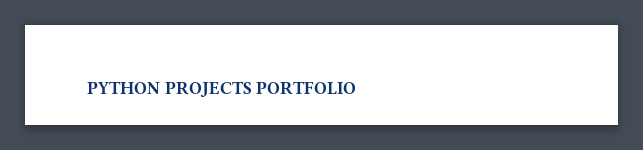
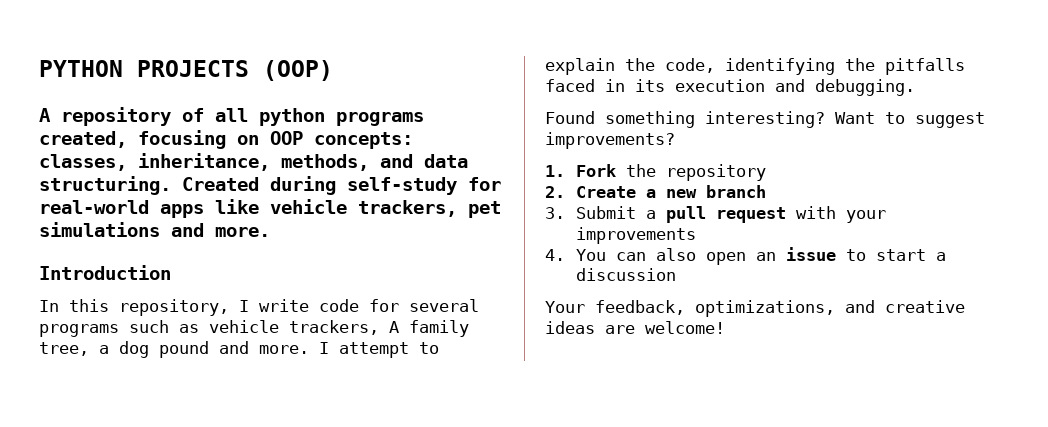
- PYTHON PROJECTS PORTFOLIO
+ PYTHON PROJECTS (OOP)
+ A repository of all python programs created, focusing on OOP concepts: classes, inheritance, methods, and data structuring. Created during self-study for real-world apps like vehicle trackers, pet simulations and more.
+ Introduction
+ In this repository, I write code for several programs such as vehicle trackers, A family tree, a dog pound and more. I attempt to explain the code, identifying the pitfalls faced in its execution and debugging.
+ Found something interesting? Want to suggest improvements?
+ 1. Fork the repository
+ 2. Create a new branch
+ 3. Submit a pull request with your improvements
+ 4. You can also open an issue to start a discussion
+ Your feedback, optimizations, and creative ideas are welcome!

